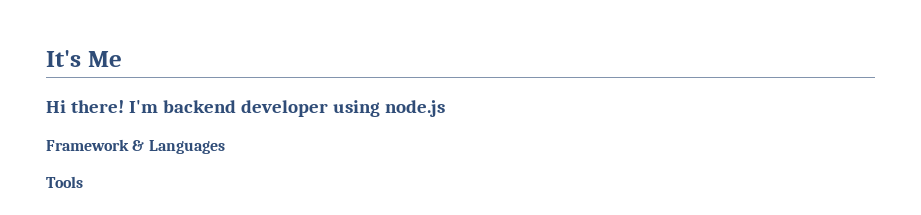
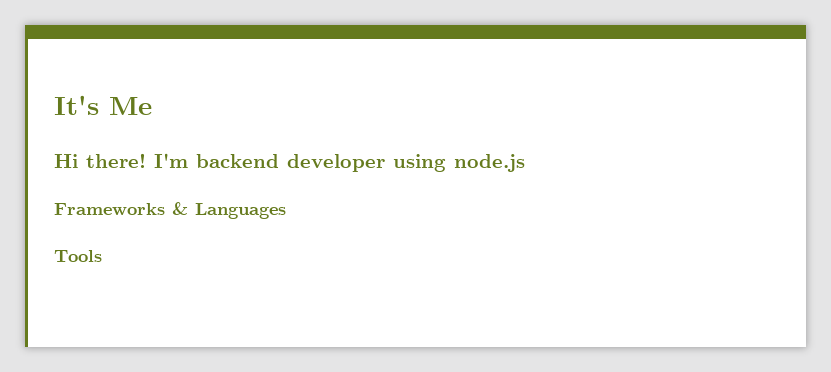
- Framework & Languages
+ Frameworks & Languages

